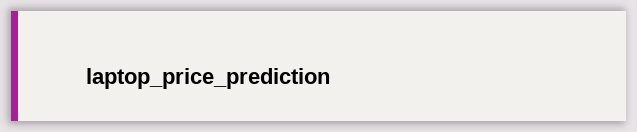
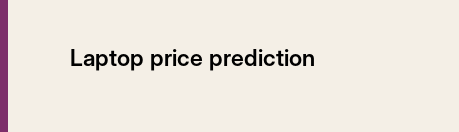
- laptop_price_prediction
+ Laptop price prediction

